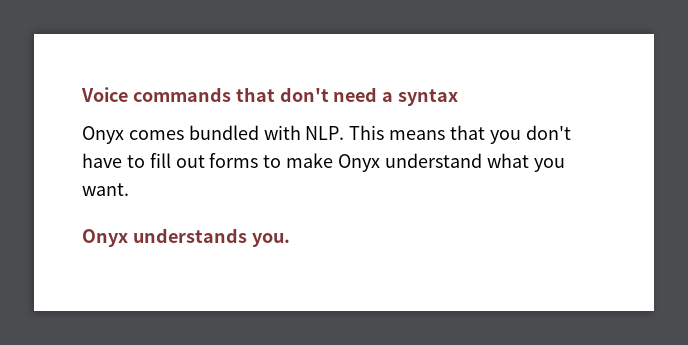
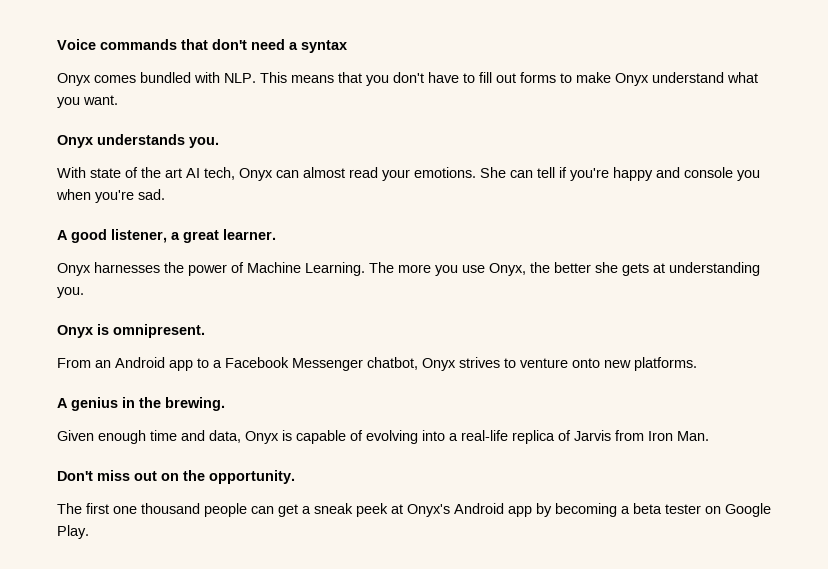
+ With state of the art AI tech, Onyx can almost read your emotions. She can tell if you're happy and console you when you're sad.
+ A good listener, a great learner.
+ Onyx harnesses the power of Machine Learning. The more you use Onyx, the better she gets at understanding you.
+ Onyx is omnipresent.
+ From an Android app to a Facebook Messenger chatbot, Onyx strives to venture onto new platforms.
+ A genius in the brewing.
+ Given enough time and data, Onyx is capable of evolving into a real-life replica of Jarvis from Iron Man.
+ Don't miss out on the opportunity.
+ The first one thousand people can get a sneak peek at Onyx's Android app by becoming a beta tester on Google Play.

